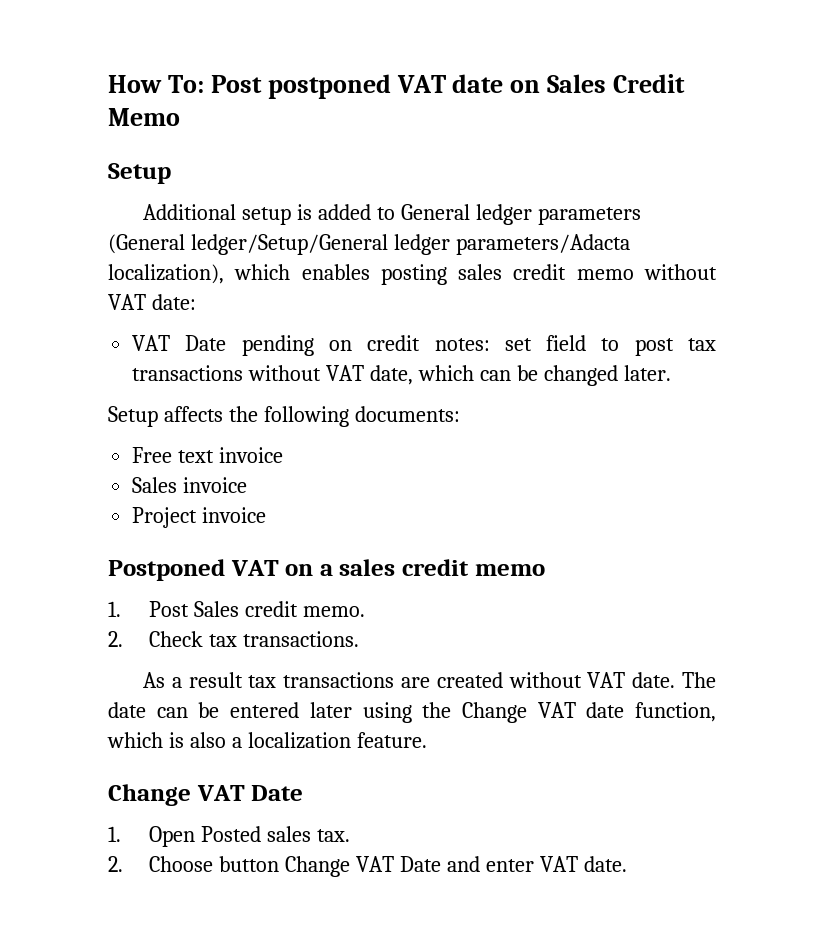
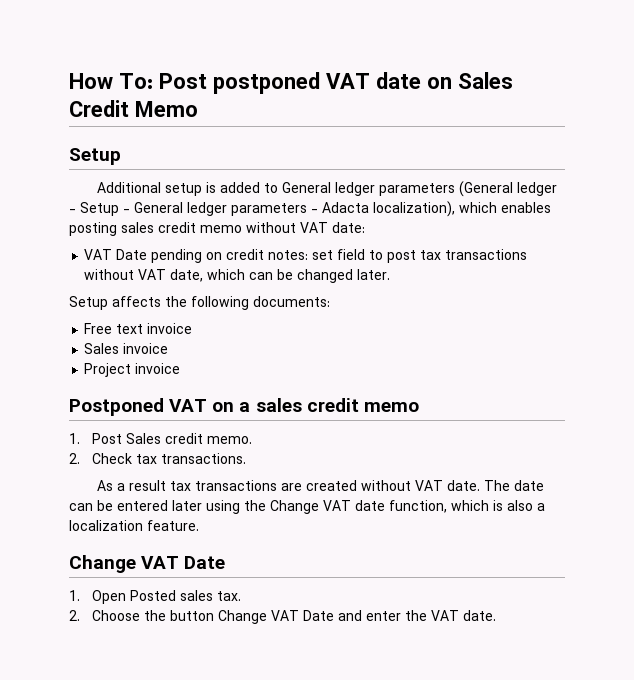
- Additional setup is added to General ledger parameters (General ledger/Setup/General ledger parameters/Adacta localization), which enables posting sales credit memo without VAT date:
+ Additional setup is added to General ledger parameters (General ledger - Setup - General ledger parameters - Adacta localization), which enables posting sales credit memo without VAT date:
- 2. Choose button Change VAT Date and enter VAT date.
+ 2. Choose the button Change VAT Date and enter the VAT date.

